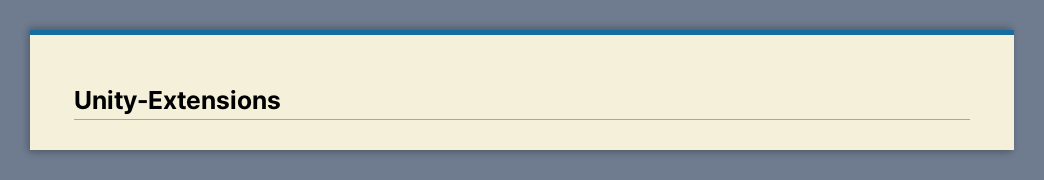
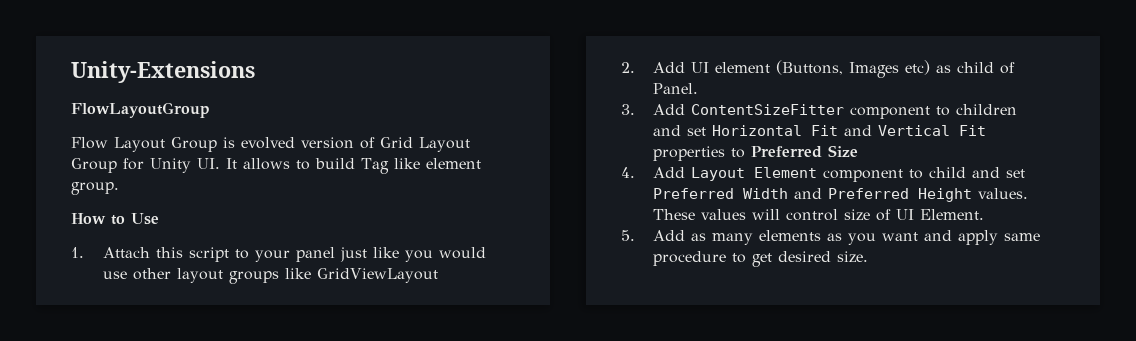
+ FlowLayoutGroup
+ Flow Layout Group is evolved version of Grid Layout Group for Unity UI. It allows to build Tag like element group.
+ How to Use
+ 1. Attach this script to your panel just like you would use other layout groups like GridViewLayout
+ 2. Add UI element (Buttons, Images etc) as child of Panel.
+ 3. Add ContentSizeFitter component to children and set Horizontal Fit and Vertical Fit properties to Preferred Size
+ 4. Add Layout Element component to child and set Preferred Width and Preferred Height values. These values will control size of UI Element.
+ 5. Add as many elements as you want and apply same procedure to get desired size.

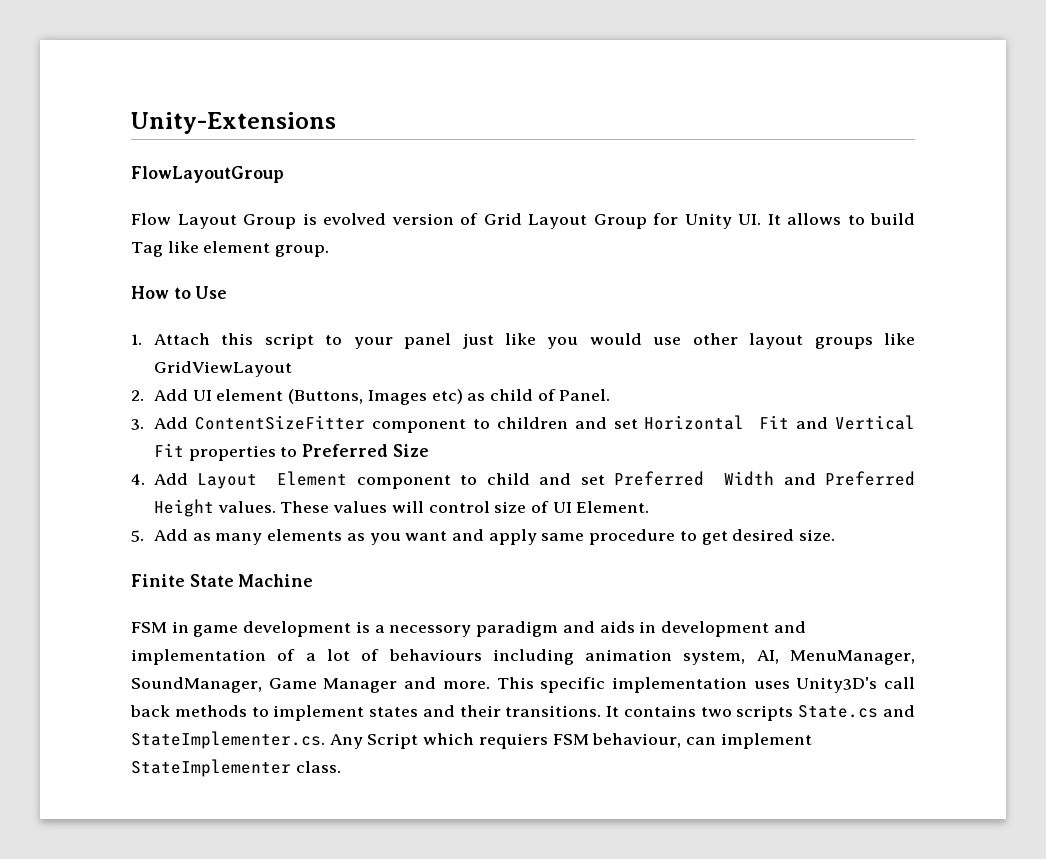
+ Finite State Machine
+ FSM in game development is a necessory paradigm and aids in development and implementation of a lot of behaviours including animation system, AI, MenuManager, SoundManager, Game Manager and more. This specific implementation uses Unity3D's call back methods to implement states and their transitions. It contains two scripts State.cs and StateImplementer.cs. Any Script which requiers FSM behaviour, can implement StateImplementer class.

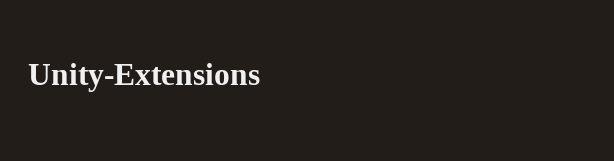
- FlowLayoutGroup
- Flow Layout Group is evolved version of Grid Layout Group for Unity UI. It allows to build Tag like element group.
- How to Use
- 1. Attach this script to your panel just like you would use other layout groups like GridViewLayout
- 2. Add UI element (Buttons, Images etc) as child of Panel.
- 3. Add ContentSizeFitter component to children and set Horizontal Fit and Vertical Fit properties to Preferred Size
- 4. Add Layout Element component to child and set Preferred Width and Preferred Height values. These values will control size of UI Element.
- 5. Add as many elements as you want and apply same procedure to get desired size.
- Finite State Machine
- FSM in game development is a necessory paradigm and aids in development and implementation of a lot of behaviours including animation system, AI, MenuManager, SoundManager, Game Manager and more. This specific implementation uses Unity3D's call back methods to implement states and their transitions. It contains two scripts State.cs and StateImplementer.cs. Any Script which requiers FSM behaviour, can implement StateImplementer class.

